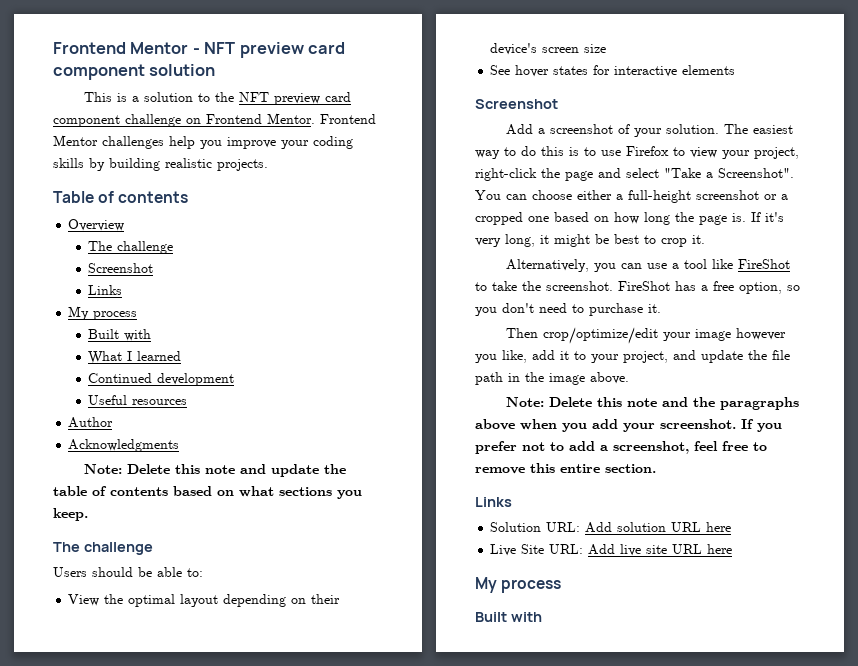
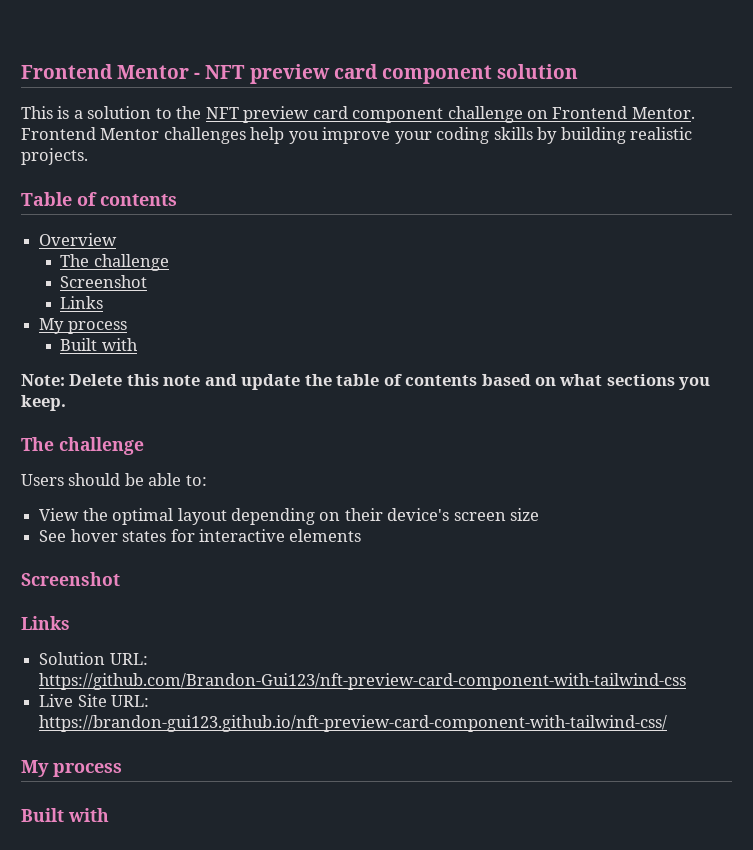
- What I learned
- Continued development
- Useful resources
- Author
- Acknowledgments
- Add a screenshot of your solution. The easiest way to do this is to use Firefox to view your project, right-click the page and select "Take a Screenshot". You can choose either a full-height screenshot or a cropped one based on how long the page is. If it's very long, it might be best to crop it.
- Alternatively, you can use a tool like FireShot to take the screenshot. FireShot has a free option, so you don't need to purchase it.
- Then crop/optimize/edit your image however you like, add it to your project, and update the file path in the image above.
- Note: Delete this note and the paragraphs above when you add your screenshot. If you prefer not to add a screenshot, feel free to remove this entire section.
- Solution URL: Add solution URL here
+ Solution URL: https://github.com/Brandon-Gui123/nft-preview-card-component-with-tailwind-css
- Live Site URL: Add live site URL here
+ Live Site URL: https://brandon-gui123.github.io/nft-preview-card-component-with-tailwind-css/

